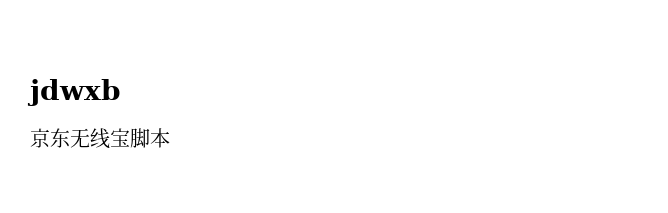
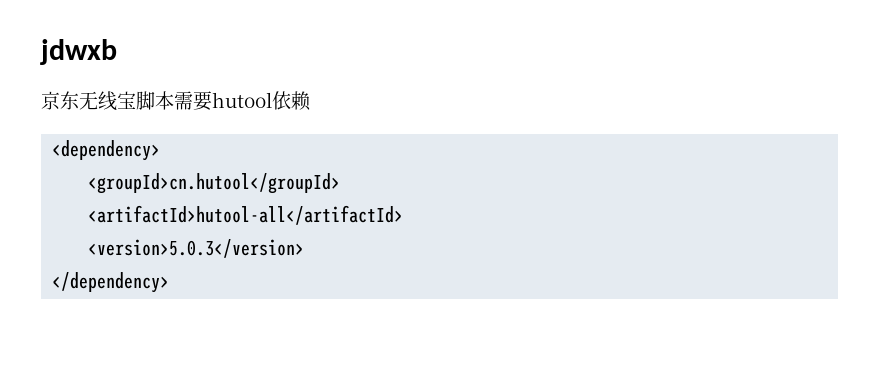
- 京东无线宝脚本
+ 京东无线宝脚本需要hutool依赖
+ <dependency>
+ <groupId>cn.hutool</groupId>
+ <artifactId>hutool-all</artifactId>
+ <version>5.0.3</version>
+ </dependency>

